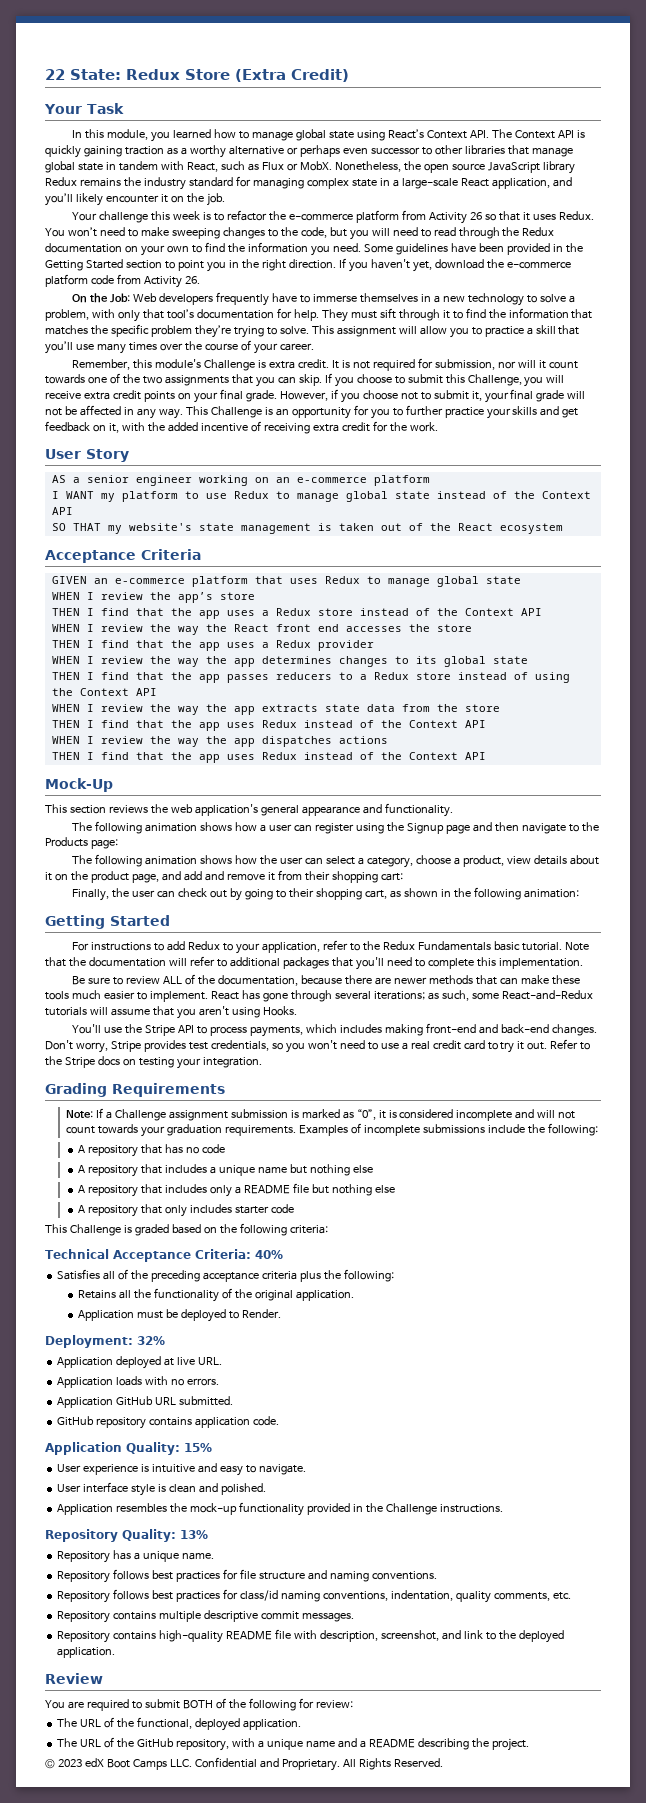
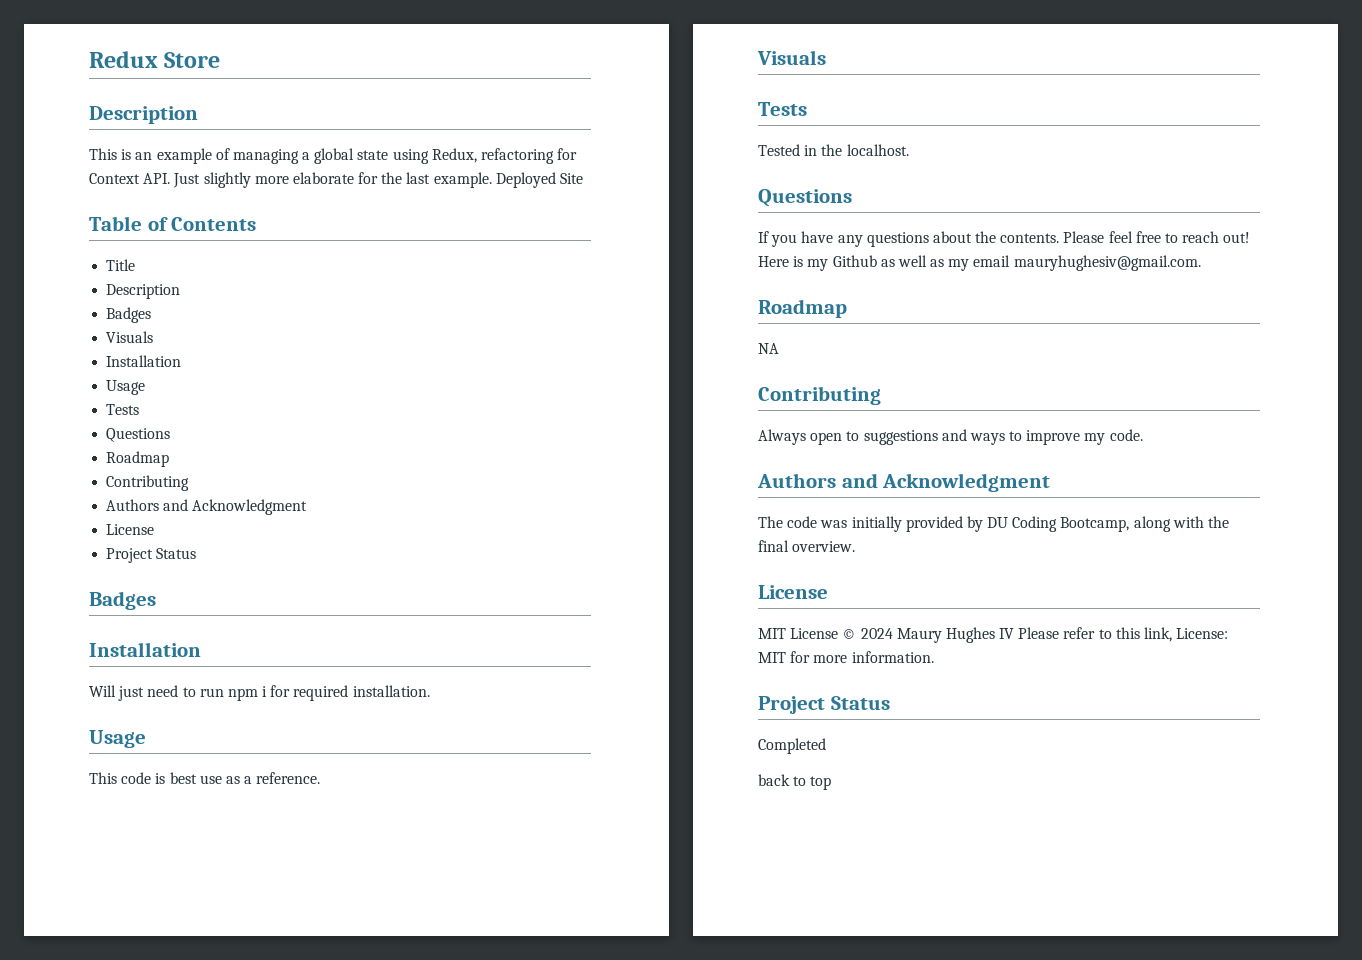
- 22 State: Redux Store (Extra Credit)
- Your Task
- In this module, you learned how to manage global state using React’s Context API. The Context API is quickly gaining traction as a worthy alternative or perhaps even successor to other libraries that manage global state in tandem with React, such as Flux or MobX. Nonetheless, the open source JavaScript library Redux remains the industry standard for managing complex state in a large-scale React application, and you’ll likely encounter it on the job.
- Your challenge this week is to refactor the e-commerce platform from Activity 26 so that it uses Redux. You won’t need to make sweeping changes to the code, but you will need to read through the Redux documentation on your own to find the information you need. Some guidelines have been provided in the Getting Started section to point you in the right direction. If you haven't yet, download the e-commerce platform code from Activity 26.
- On the Job: Web developers frequently have to immerse themselves in a new technology to solve a problem, with only that tool’s documentation for help. They must sift through it to find the information that matches the specific problem they’re trying to solve. This assignment will allow you to practice a skill that you’ll use many times over the course of your career.
- Remember, this module's Challenge is extra credit. It is not required for submission, nor will it count towards one of the two assignments that you can skip. If you choose to submit this Challenge, you will receive extra credit points on your final grade. However, if you choose not to submit it, your final grade will not be affected in any way. This Challenge is an opportunity for you to further practice your skills and get feedback on it, with the added incentive of receiving extra credit for the work.
- User Story
- AS a senior engineer working on an e-commerce platform
- I WANT my platform to use Redux to manage global state instead of the Context API
- SO THAT my website's state management is taken out of the React ecosystem
- Acceptance Criteria
- GIVEN an e-commerce platform that uses Redux to manage global state
- WHEN I review the app’s store
- THEN I find that the app uses a Redux store instead of the Context API
- WHEN I review the way the React front end accesses the store
- THEN I find that the app uses a Redux provider
- WHEN I review the way the app determines changes to its global state
- THEN I find that the app passes reducers to a Redux store instead of using the Context API
- WHEN I review the way the app extracts state data from the store
- THEN I find that the app uses Redux instead of the Context API
- WHEN I review the way the app dispatches actions
- THEN I find that the app uses Redux instead of the Context API
- Mock-Up
- This section reviews the web application's general appearance and functionality.
- The following animation shows how a user can register using the Signup page and then navigate to the Products page:
- The following animation shows how the user can select a category, choose a product, view details about it on the product page, and add and remove it from their shopping cart:
- Finally, the user can check out by going to their shopping cart, as shown in the following animation:
- Getting Started
- For instructions to add Redux to your application, refer to the Redux Fundamentals basic tutorial. Note that the documentation will refer to additional packages that you'll need to complete this implementation.
- Be sure to review ALL of the documentation, because there are newer methods that can make these tools much easier to implement. React has gone through several iterations; as such, some React-and-Redux tutorials will assume that you aren't using Hooks.
- You'll use the Stripe API to process payments, which includes making front-end and back-end changes. Don't worry, Stripe provides test credentials, so you won't need to use a real credit card to try it out. Refer to the Stripe docs on testing your integration.
- Grading Requirements
- Note: If a Challenge assignment submission is marked as “0”, it is considered incomplete and will not count towards your graduation requirements. Examples of incomplete submissions include the following:
- A repository that has no code
- A repository that includes a unique name but nothing else
- A repository that includes only a README file but nothing else
- A repository that only includes starter code
- This Challenge is graded based on the following criteria:
- Technical Acceptance Criteria: 40%
- Satisfies all of the preceding acceptance criteria plus the following:
- Retains all the functionality of the original application.
- Application must be deployed to Render.
- Deployment: 32%
- Application deployed at live URL.
- Application loads with no errors.
- Application GitHub URL submitted.
- GitHub repository contains application code.
- Application Quality: 15%
- User experience is intuitive and easy to navigate.
- User interface style is clean and polished.
- Application resembles the mock-up functionality provided in the Challenge instructions.
- Repository Quality: 13%
- Repository has a unique name.
- Repository follows best practices for file structure and naming conventions.
- Repository follows best practices for class/id naming conventions, indentation, quality comments, etc.
- Repository contains multiple descriptive commit messages.
- Repository contains high-quality README file with description, screenshot, and link to the deployed application.
- Review
- You are required to submit BOTH of the following for review:
- The URL of the functional, deployed application.
- The URL of the GitHub repository, with a unique name and a README describing the project.
- © 2023 edX Boot Camps LLC. Confidential and Proprietary. All Rights Reserved.
+ Redux Store
+ Description
+ This is an example of managing a global state using Redux, refactoring for Context API. Just slightly more elaborate for the last example. Deployed Site
+ Table of Contents
+ Title
+ Description
+ Badges
+ Visuals
+ Installation
+ Usage
+ Tests
+ Questions
+ Roadmap
+ Contributing
+ Authors and Acknowledgment
+ License
+ Project Status
+ Badges
+ Installation
+ Will just need to run npm i for required installation.
+ Usage
+ This code is best use as a reference.
+ Visuals
+ Tests
+ Tested in the localhost.
+ Questions
+ If you have any questions about the contents. Please feel free to reach out! Here is my Github as well as my email mauryhughesiv@gmail.com.
+ Roadmap
+ NA
+ Contributing
+ Always open to suggestions and ways to improve my code.
+ Authors and Acknowledgment
+ The code was initially provided by DU Coding Bootcamp, along with the final overview.
+ License
+ MIT License © 2024 Maury Hughes IV Please refer to this link, License: MIT for more information.
+ Project Status
+ Completed
+ back to top

